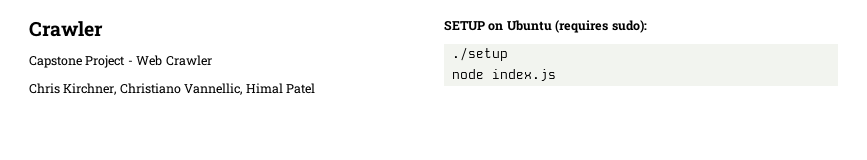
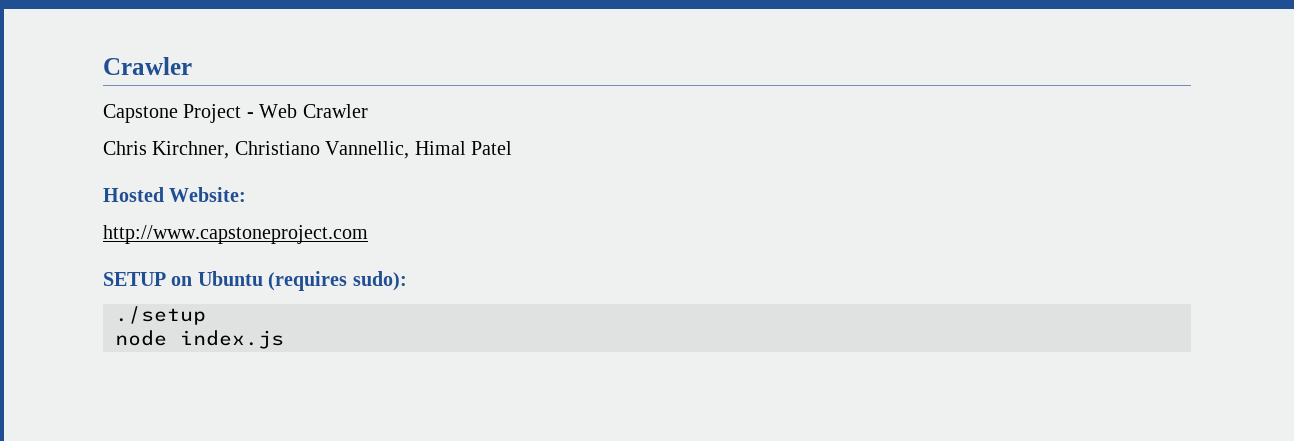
+ Hosted Website:
+ http://www.capstoneproject.com

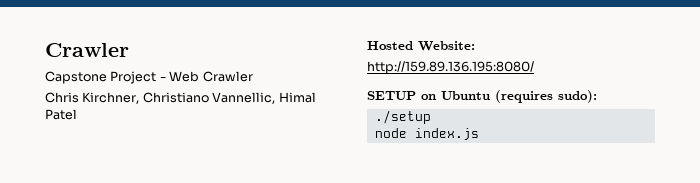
- http://www.capstoneproject.com
+ http://159.89.136.195:8080/

